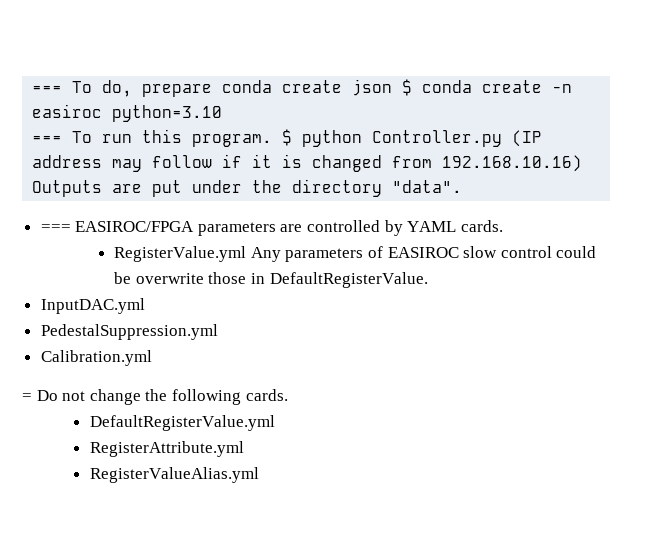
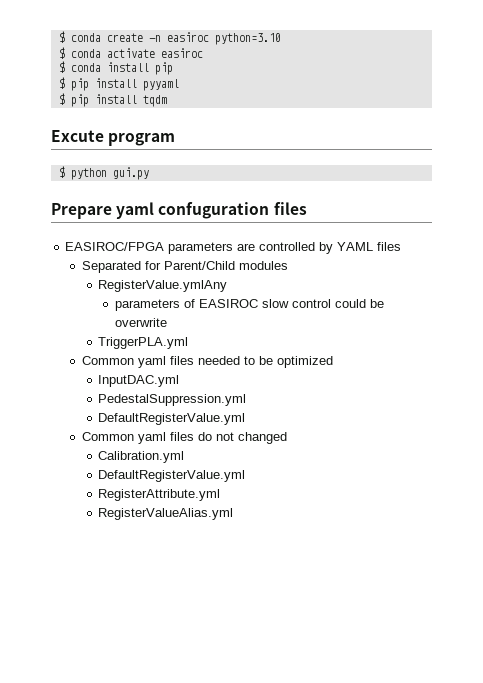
- === To do, prepare conda create json $ conda create -n easiroc python=3.10
+ $ conda create -n easiroc python=3.10
- === To run this program. $ python Controller.py (IP address may follow if it is changed from 192.168.10.16) Outputs are put under the directory "data".
- === EASIROC/FPGA parameters are controlled by YAML cards.
- RegisterValue.yml Any parameters of EASIROC slow control could be overwrite those in DefaultRegisterValue.
+ $ conda activate easiroc
+ $ conda install pip
+ $ pip install pyyaml
+ $ pip install tqdm
+ Excute program
+ $ python gui.py
+ Prepare yaml confuguration files
+ EASIROC/FPGA parameters are controlled by YAML files
+ Separated for Parent/Child modules
+ RegisterValue.ymlAny
+ parameters of EASIROC slow control could be overwrite
+ TriggerPLA.yml
+ Common yaml files needed to be optimized
  InputDAC.yml
  PedestalSuppression.yml
+ DefaultRegisterValue.yml
+ Common yaml files do not changed
  Calibration.yml
- = Do not change the following cards.

